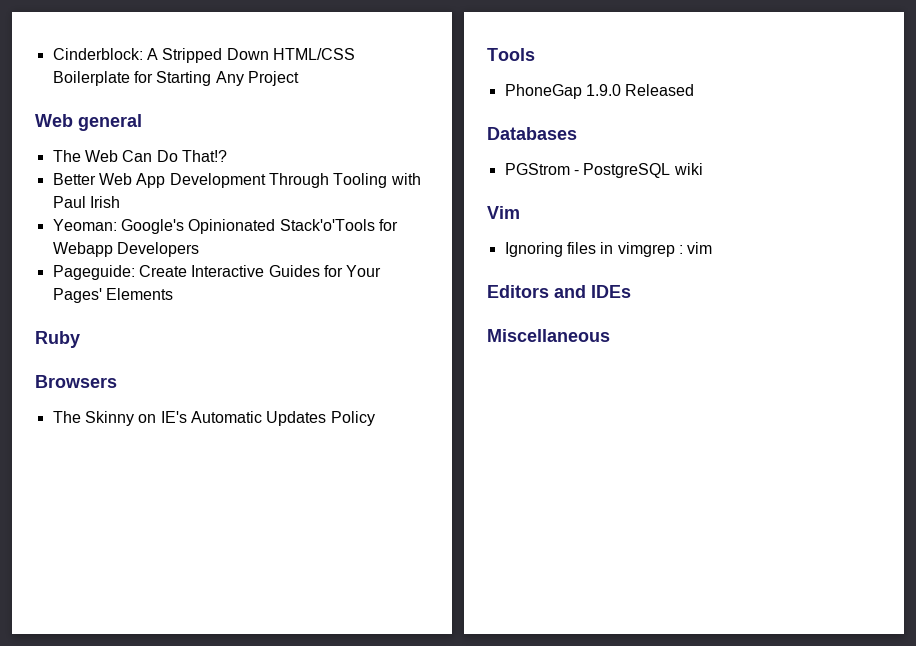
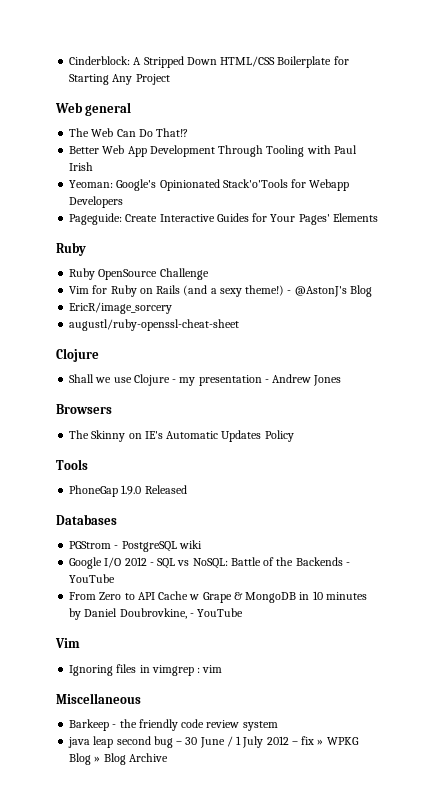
+ Ruby OpenSource Challenge
+ Vim for Ruby on Rails (and a sexy theme!) - @AstonJ's Blog
+ EricR/image_sorcery
+ augustl/ruby-openssl-cheat-sheet
+ Clojure
+ Shall we use Clojure - my presentation - Andrew Jones
+ Google I/O 2012 - SQL vs NoSQL: Battle of the Backends - YouTube
+ From Zero to API Cache w Grape & MongoDB in 10 minutes by Daniel Doubrovkine, - YouTube
- Editors and IDEs
  Miscellaneous
+ Barkeep - the friendly code review system
+ java leap second bug – 30 June / 1 July 2012 – fix » WPKG Blog » Blog Archive

